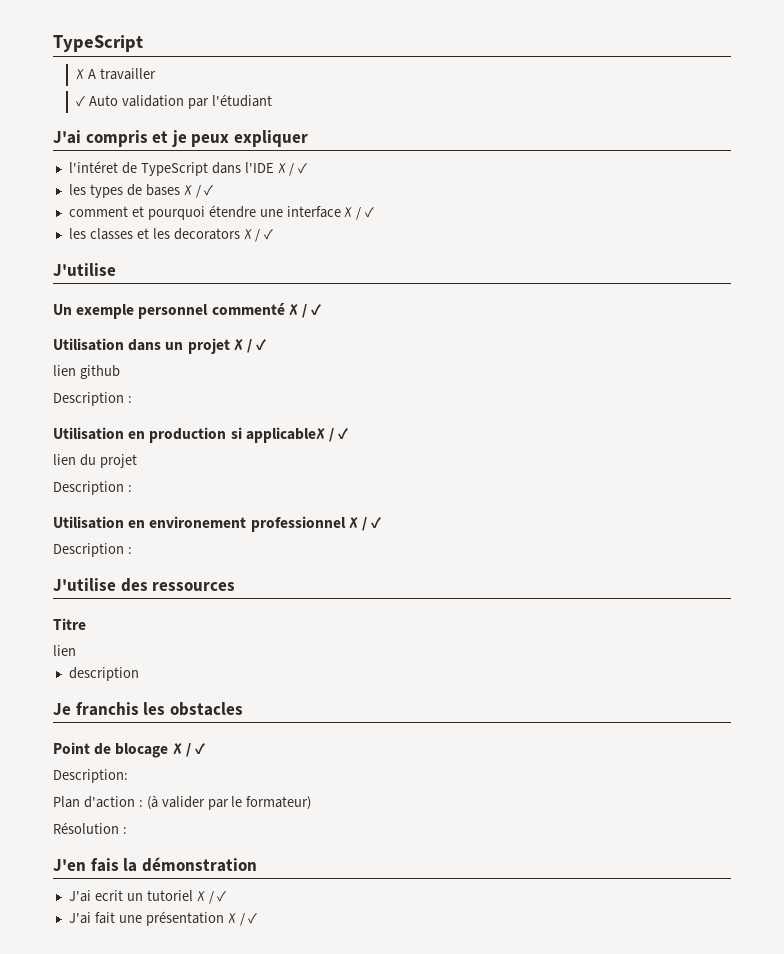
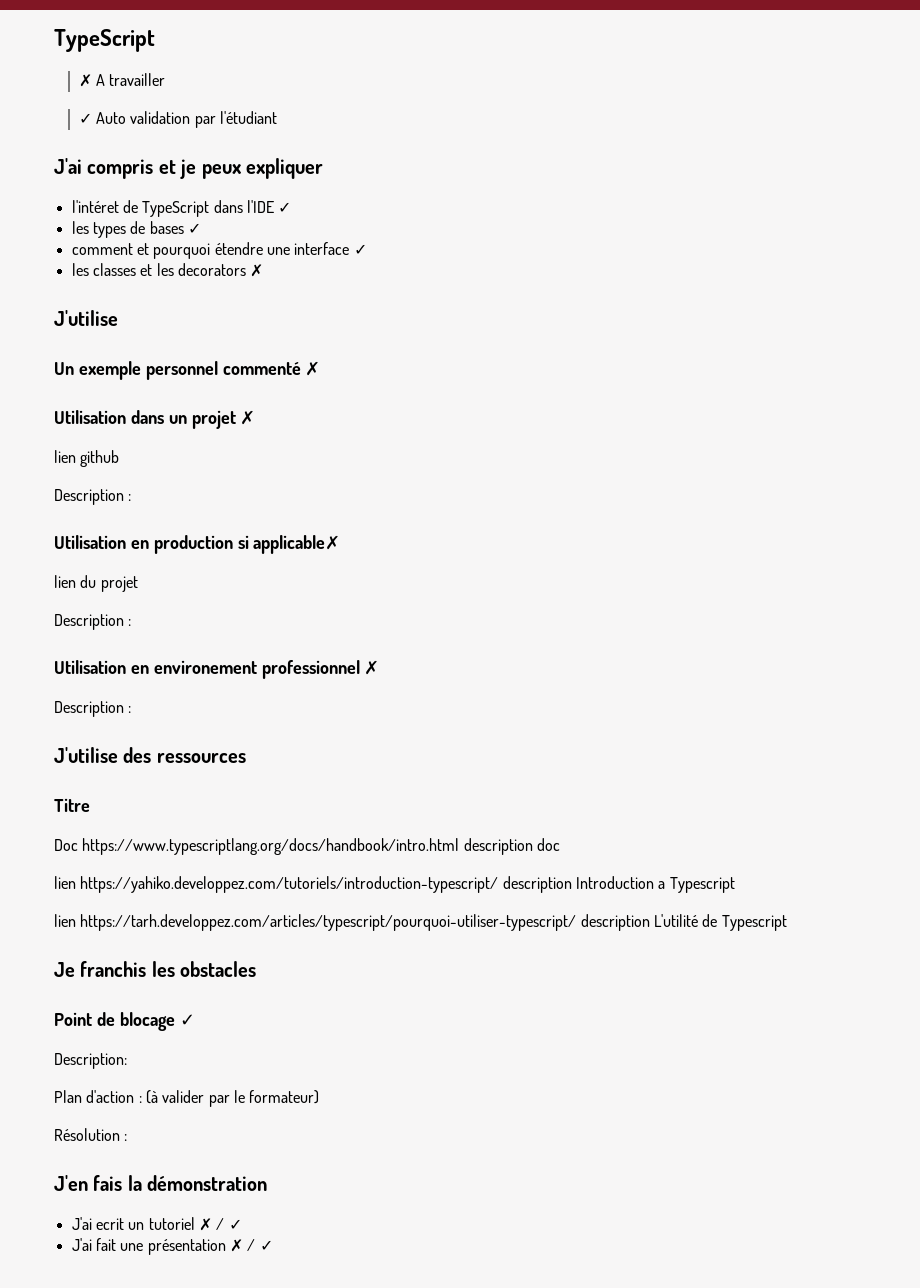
- l'intéret de TypeScript dans l'IDE ✗ / ✓
+ l'intéret de TypeScript dans l'IDE ✓
- les types de bases ✗ / ✓
+ les types de bases ✓
- comment et pourquoi étendre une interface ✗ / ✓
+ comment et pourquoi étendre une interface ✓
- les classes et les decorators ✗ / ✓
+ les classes et les decorators ✗
- Un exemple personnel commenté ✗ / ✓
+ Un exemple personnel commenté ✗
- Utilisation dans un projet ✗ / ✓
+ Utilisation dans un projet ✗
- Utilisation en production si applicable✗ / ✓
+ Utilisation en production si applicable✗
- Utilisation en environement professionnel ✗ / ✓
+ Utilisation en environement professionnel ✗
  Titre
- lien
- description
+ Doc https://www.typescriptlang.org/docs/handbook/intro.html description doc
+ lien https://yahiko.developpez.com/tutoriels/introduction-typescript/ description Introduction a Typescript
+ lien https://tarh.developpez.com/articles/typescript/pourquoi-utiliser-typescript/ description L'utilité de Typescript
- Point de blocage ✗ / ✓
+ Point de blocage ✓

